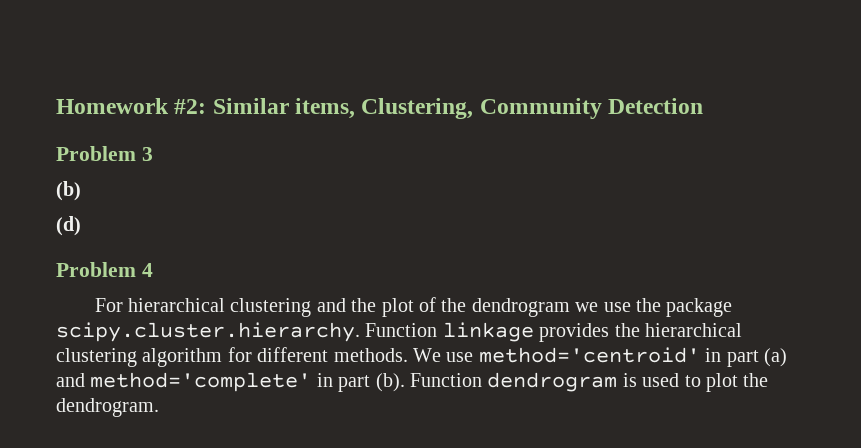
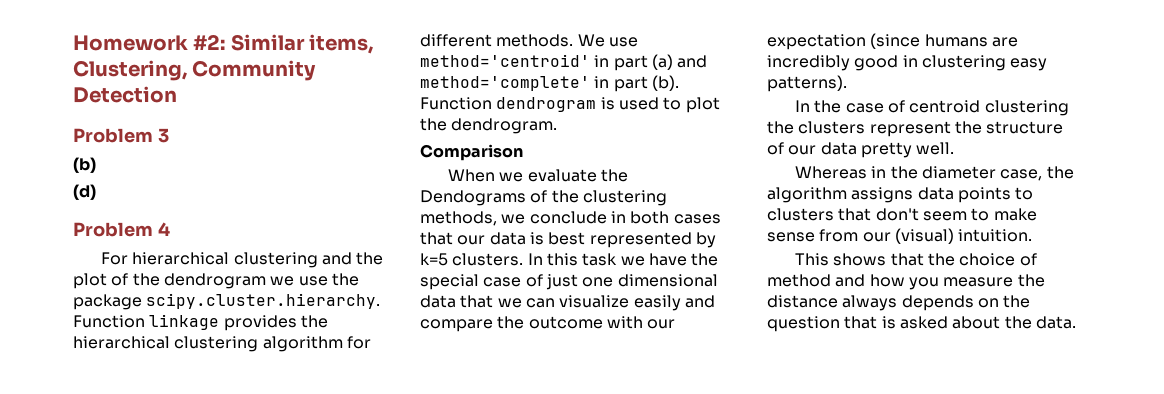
+ Comparison
+ When we evaluate the Dendograms of the clustering methods, we conclude in both cases that our data is best represented by k=5 clusters. In this task we have the special case of just one dimensional data that we can visualize easily and compare the outcome with our expectation (since humans are incredibly good in clustering easy patterns).
+ In the case of centroid clustering the clusters represent the structure of our data pretty well.
+ Whereas in the diameter case, the algorithm assigns data points to clusters that don't seem to make sense from our (visual) intuition.
+ This shows that the choice of method and how you measure the distance always depends on the question that is asked about the data.

